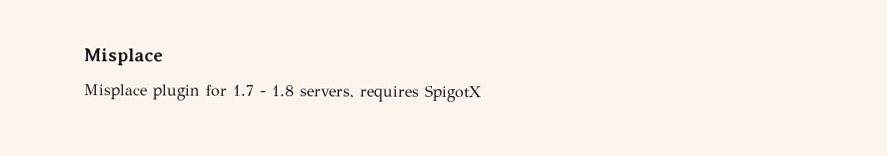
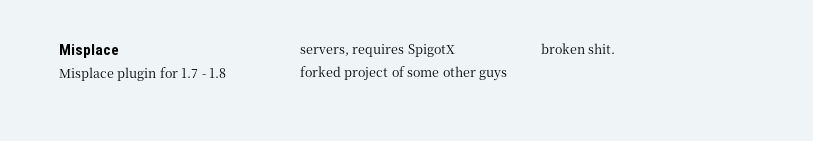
+ forked project of some other guys broken shit.

